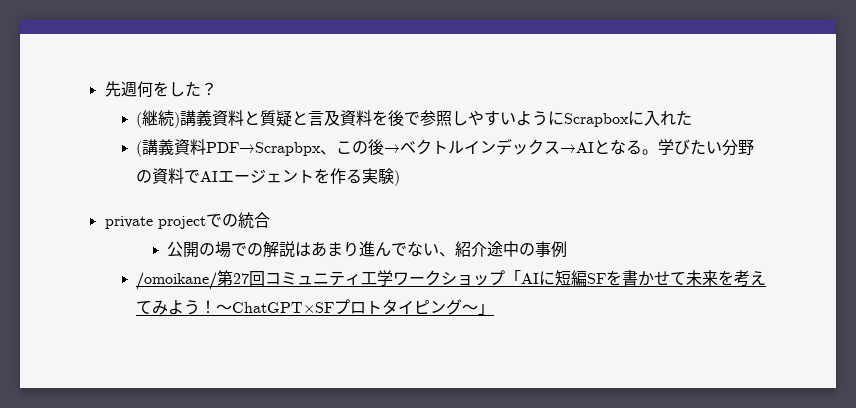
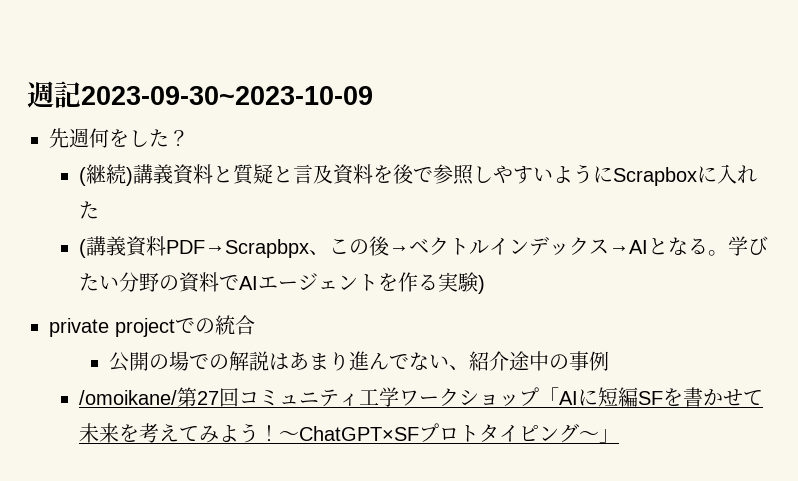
+ 週記2023-09-30~2023-10-09

